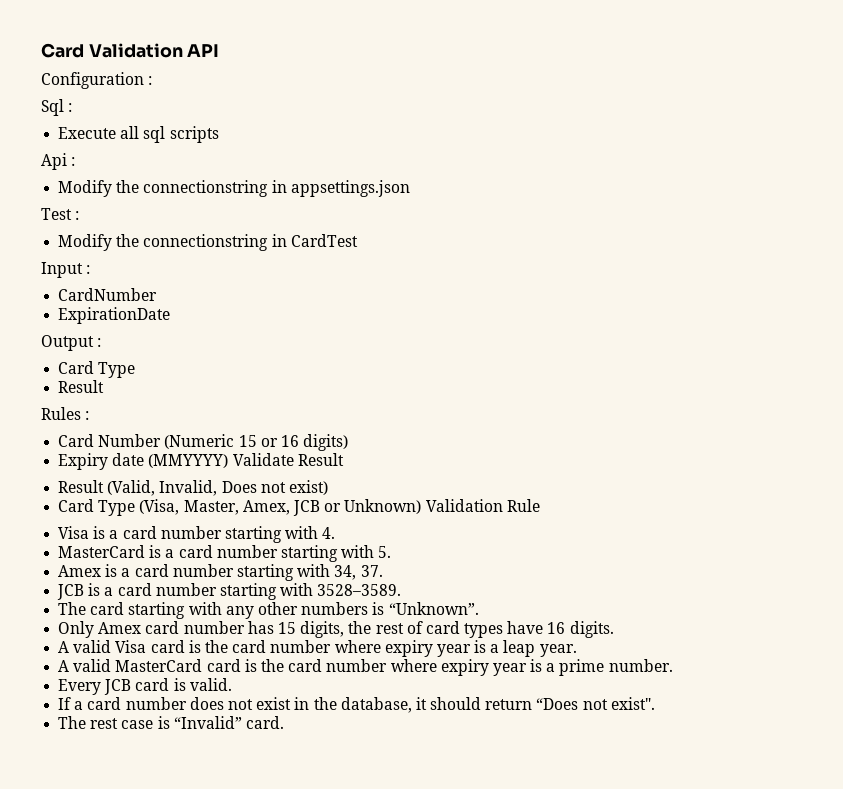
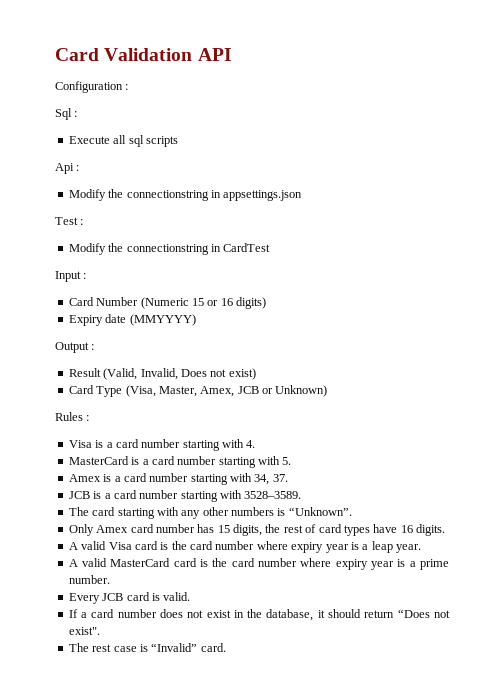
- CardNumber
- ExpirationDate
- Output :
- Card Type
- Result
- Rules :
- Expiry date (MMYYYY) Validate Result
+ Expiry date (MMYYYY)
+ Output :
- Card Type (Visa, Master, Amex, JCB or Unknown) Validation Rule
+ Card Type (Visa, Master, Amex, JCB or Unknown)
+ Rules :

